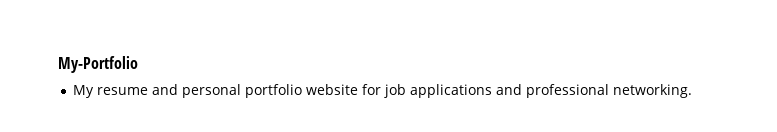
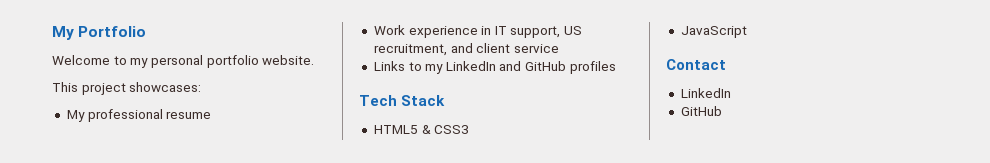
- My-Portfolio
- My resume and personal portfolio website for job applications and professional networking.
+ My Portfolio
+ Welcome to my personal portfolio website.
+ This project showcases:
+ My professional resume
+ Work experience in IT support, US recruitment, and client service
+ Links to my LinkedIn and GitHub profiles
+ Tech Stack
+ HTML5 & CSS3
+ JavaScript
+ Contact
+ LinkedIn
+ GitHub

